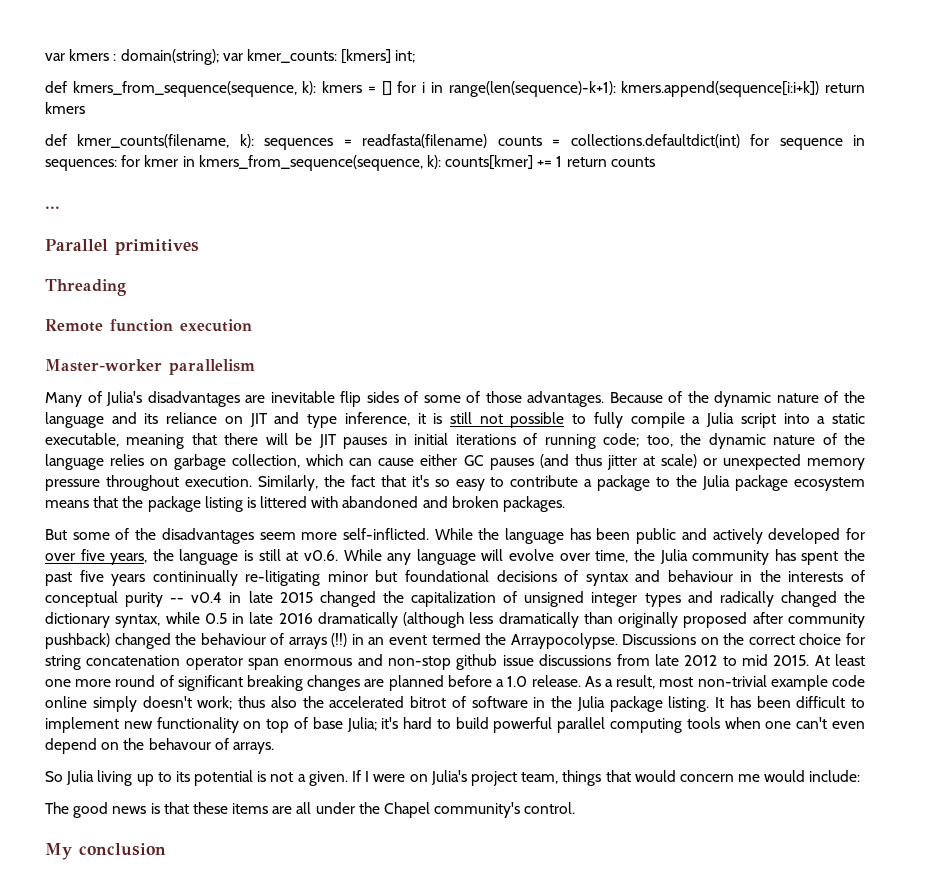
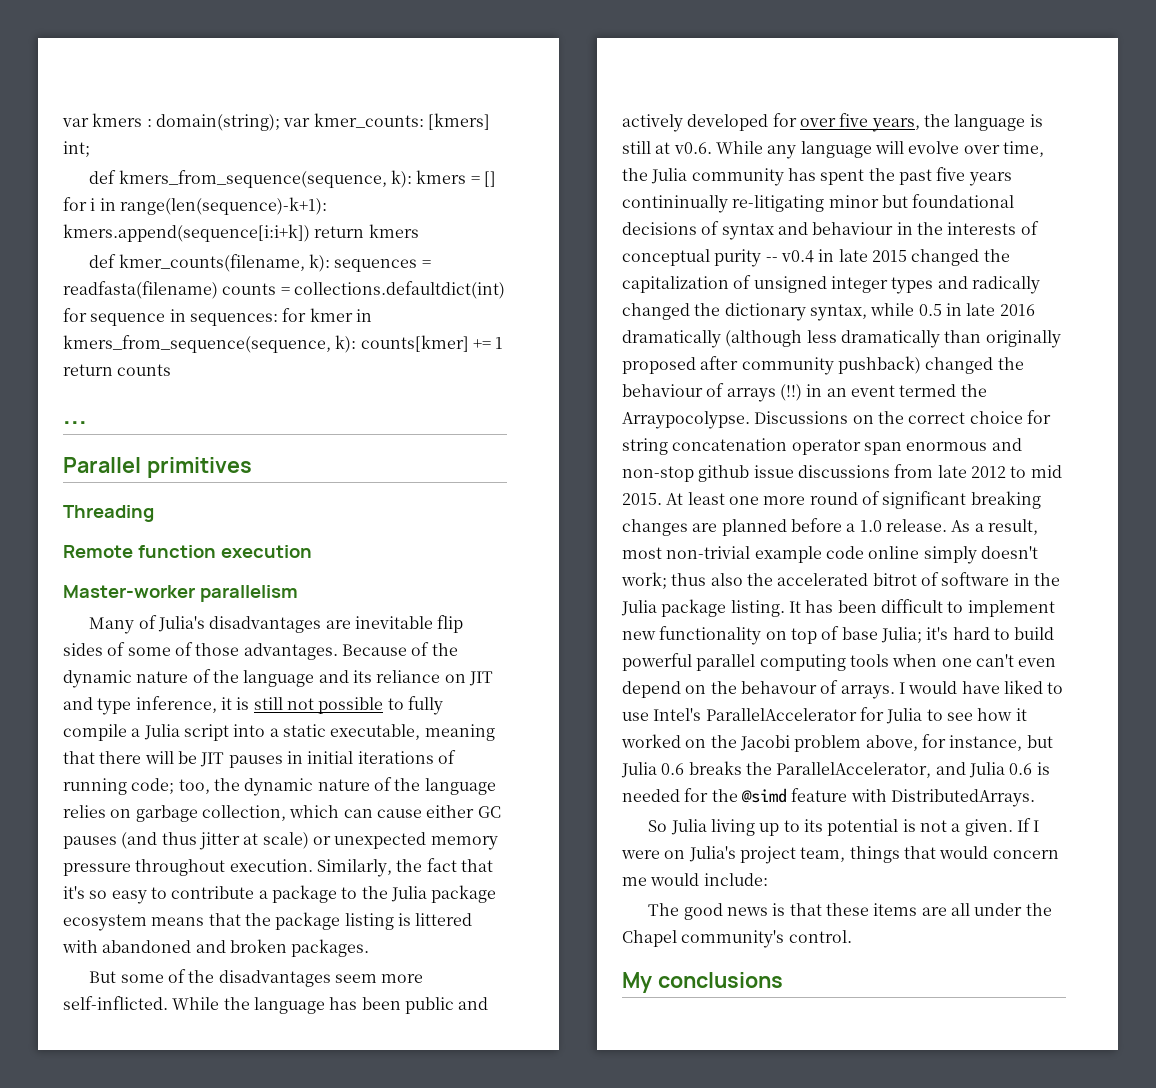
+ I would have liked to use Intel's ParallelAccelerator for Julia to see how it worked on the Jacobi problem above, for instance, but Julia 0.6 breaks the ParallelAccelerator, and Julia 0.6 is needed for the @simd feature with DistributedArrays.
- My conclusion
+ My conclusions

